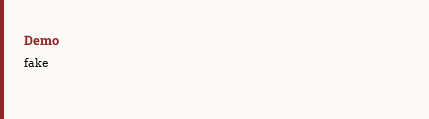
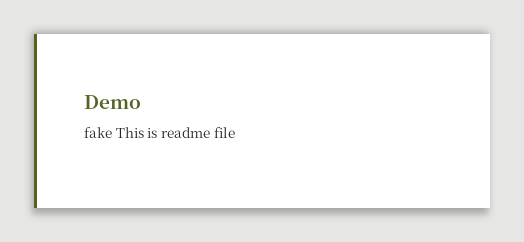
- fake
+ fake This is readme file

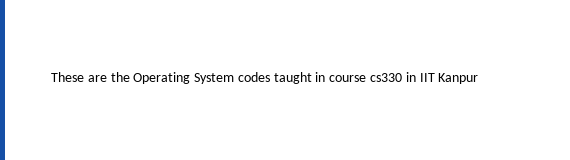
- Demo
- fake This is readme file
+ These are the Operating System codes taught in course cs330 in IIT Kanpur

